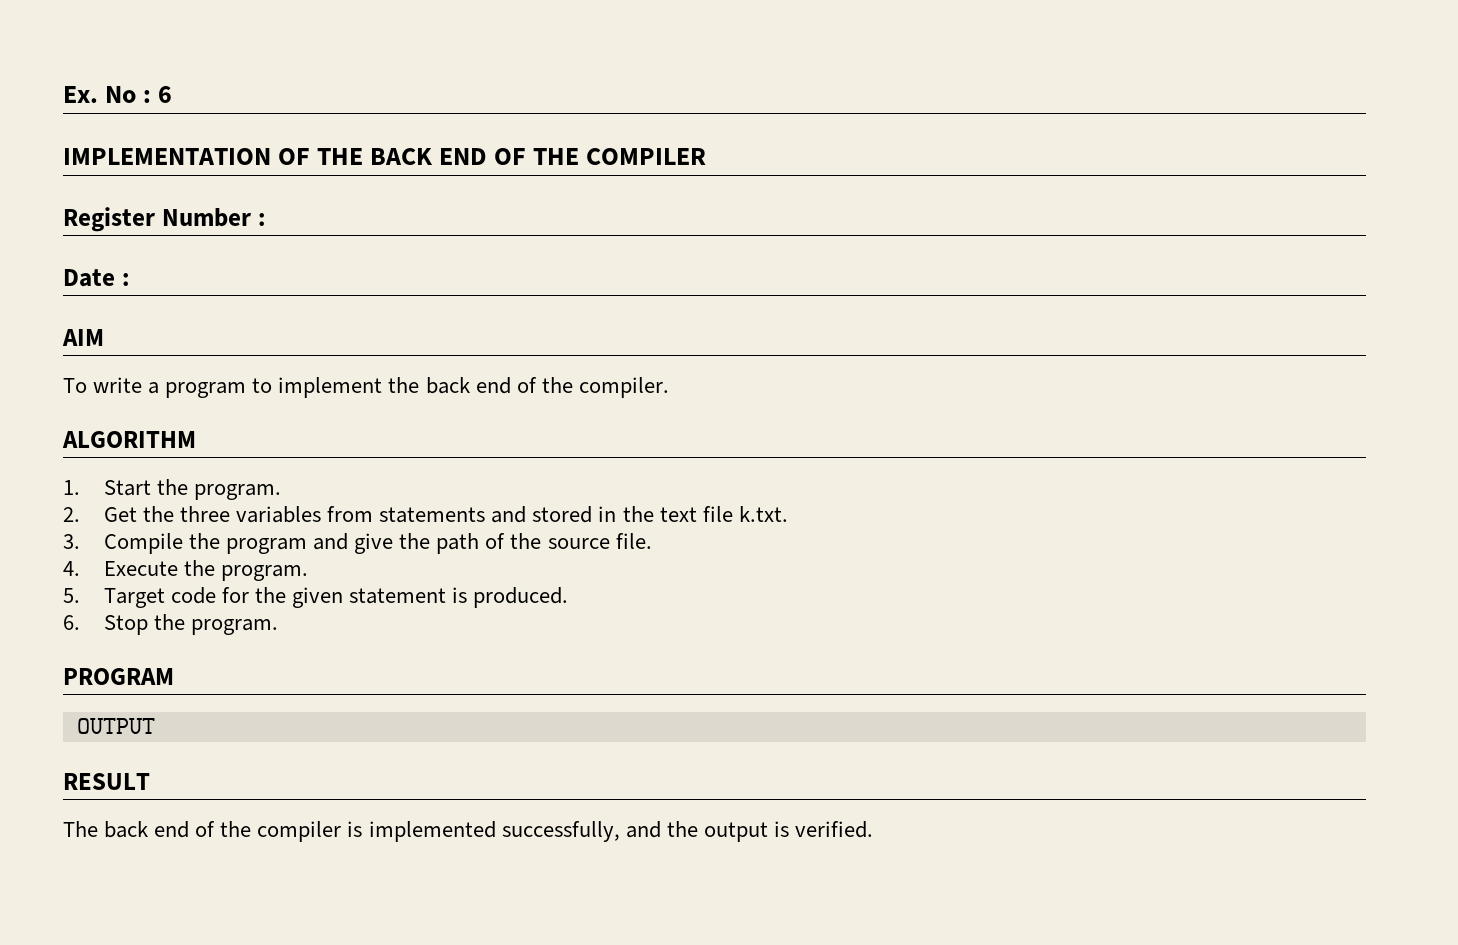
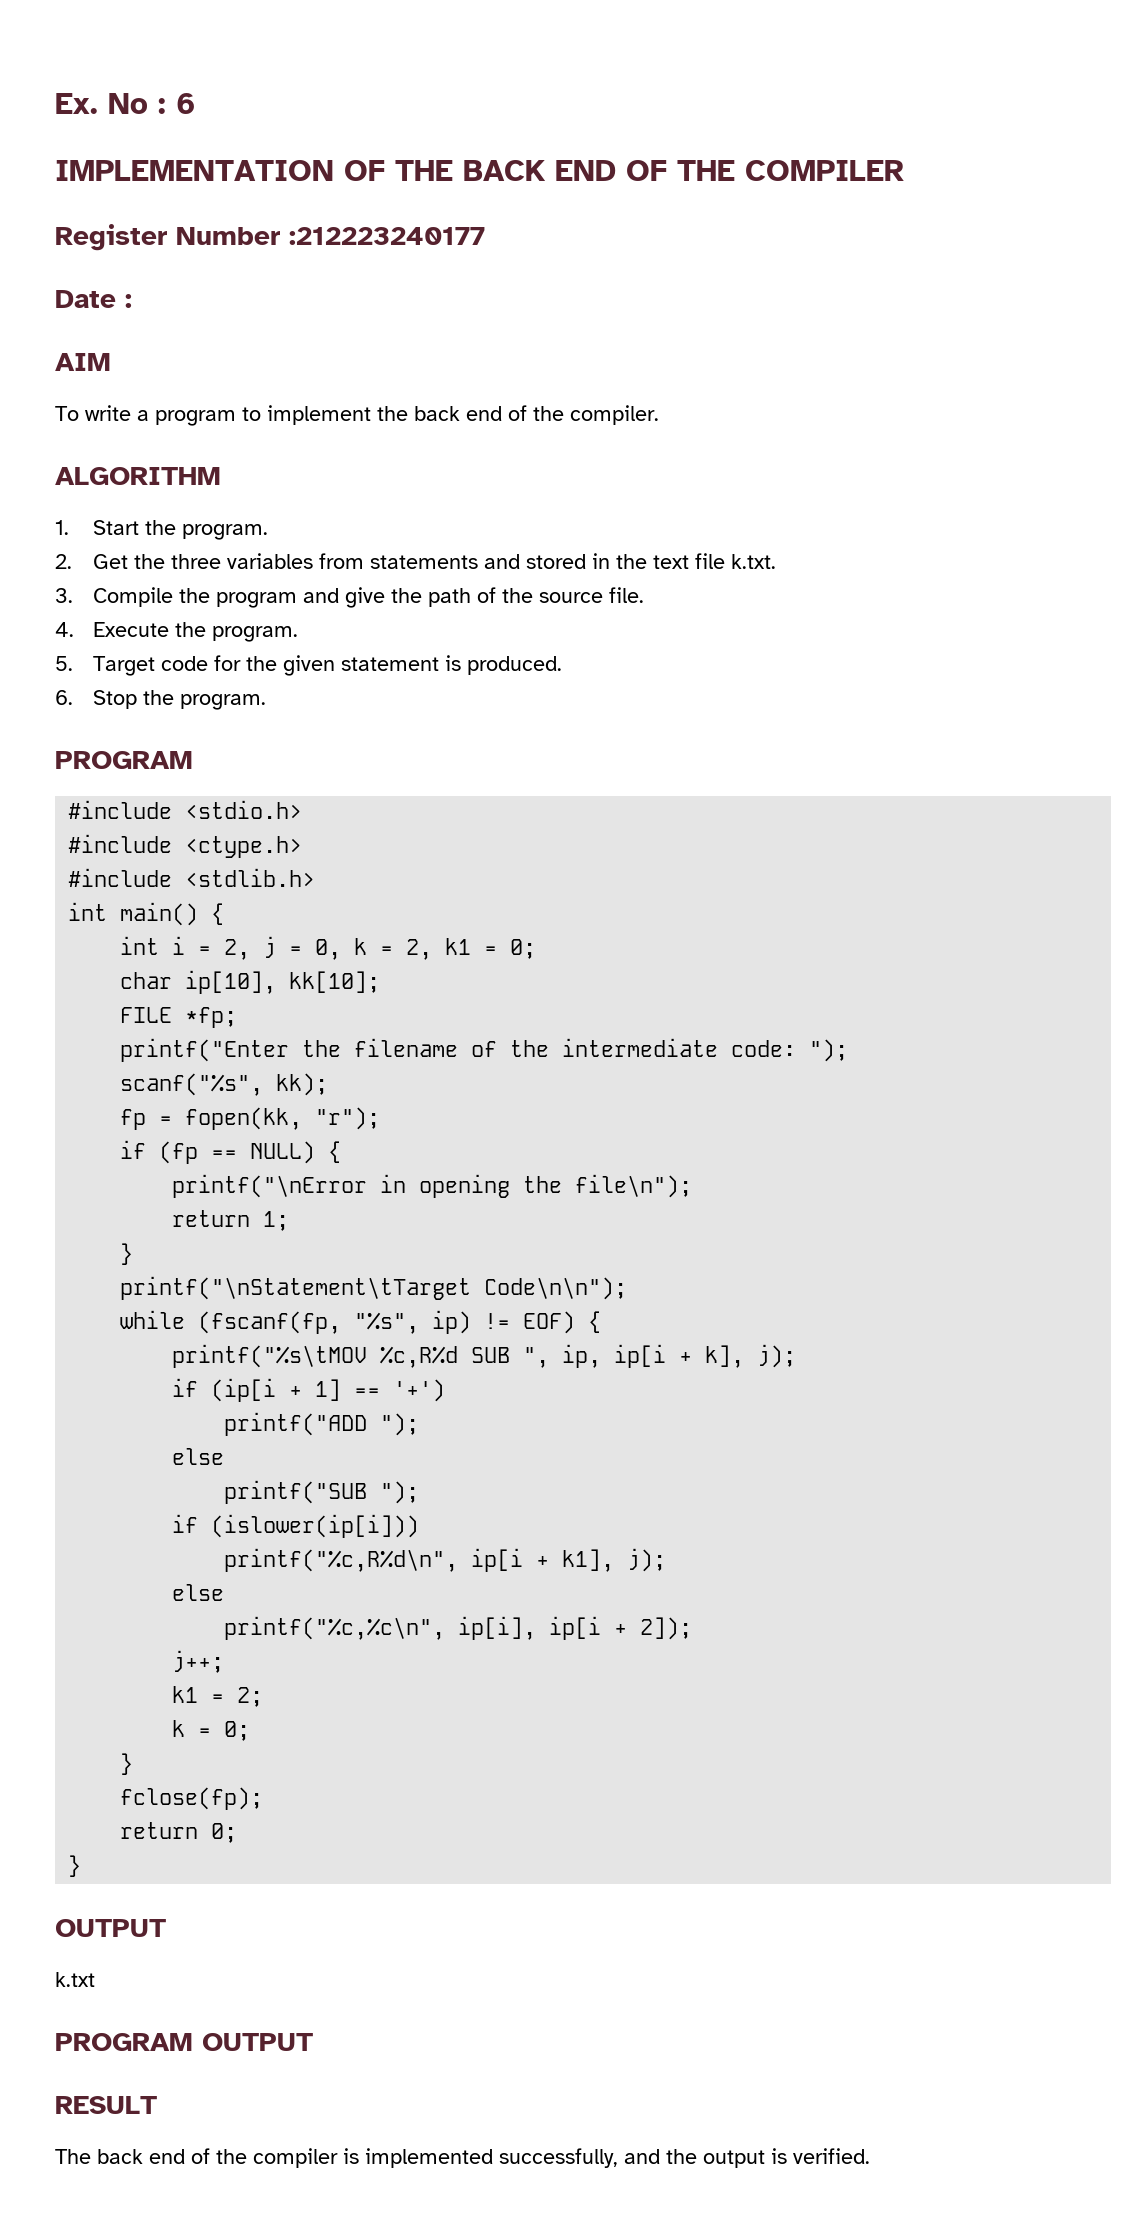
- Register Number :
+ Register Number :212223240177
+ #include <stdio.h>
+ #include <ctype.h>
+ #include <stdlib.h>
+ int main() {
+ int i = 2, j = 0, k = 2, k1 = 0;
+ char ip[10], kk[10];
+ FILE *fp;
+ printf("Enter the filename of the intermediate code: ");
+ scanf("%s", kk);
+ fp = fopen(kk, "r");
+ if (fp == NULL) {
+ printf("\nError in opening the file\n");
+ return 1;
+ }
+ printf("\nStatement\tTarget Code\n\n");
+ while (fscanf(fp, "%s", ip) != EOF) {
+ printf("%s\tMOV %c,R%d SUB ", ip, ip[i + k], j);
+ if (ip[i + 1] == '+')
+ printf("ADD ");
+ else
+ printf("SUB ");
+ if (islower(ip[i]))
+ printf("%c,R%d\n", ip[i + k1], j);
+ else
+ printf("%c,%c\n", ip[i], ip[i + 2]);
+ j++;
+ k1 = 2;
+ k = 0;
+ }
+ fclose(fp);
+ return 0;
+ }
  OUTPUT
+ k.txt
+ PROGRAM OUTPUT

